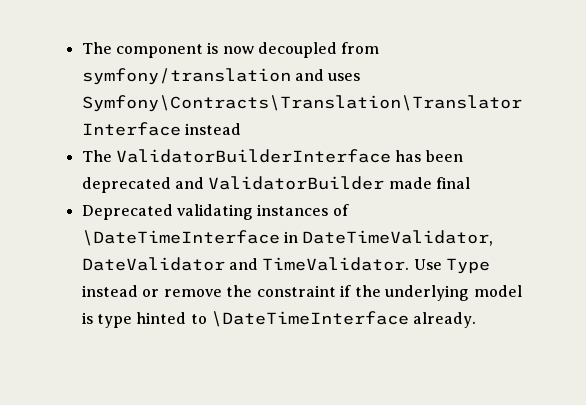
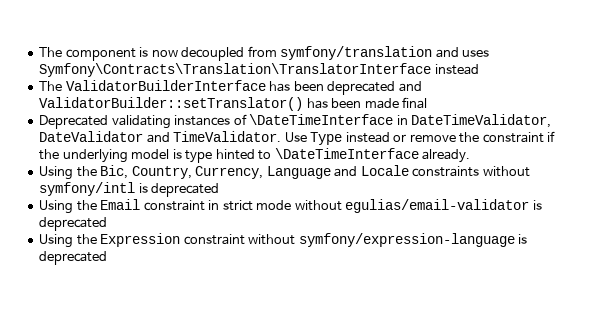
- The ValidatorBuilderInterface has been deprecated and ValidatorBuilder made final
+ The ValidatorBuilderInterface has been deprecated and ValidatorBuilder::setTranslator() has been made final
+ Using the Bic, Country, Currency, Language and Locale constraints without symfony/intl is deprecated
+ Using the Email constraint in strict mode without egulias/email-validator is deprecated
+ Using the Expression constraint without symfony/expression-language is deprecated

